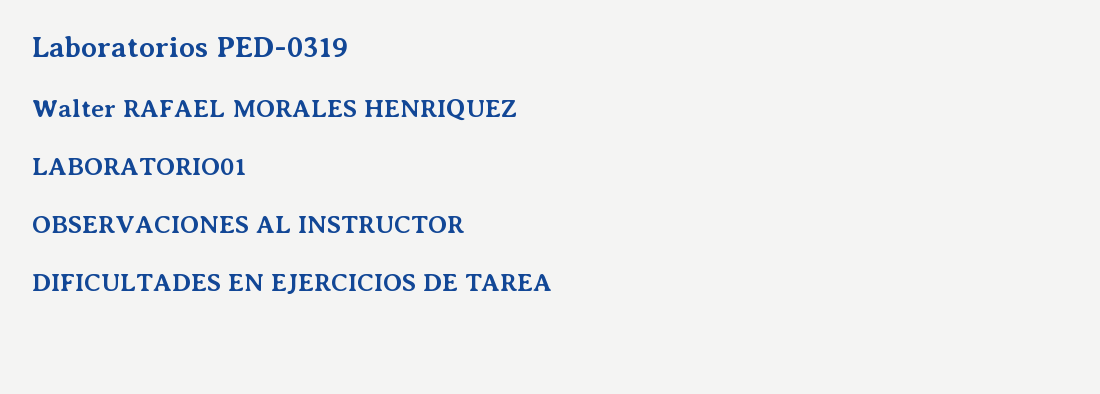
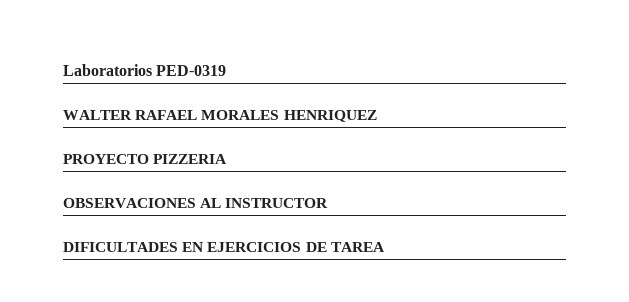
- Walter RAFAEL MORALES HENRIQUEZ
+ WALTER RAFAEL MORALES HENRIQUEZ
- LABORATORIO01
+ PROYECTO PIZZERIA

